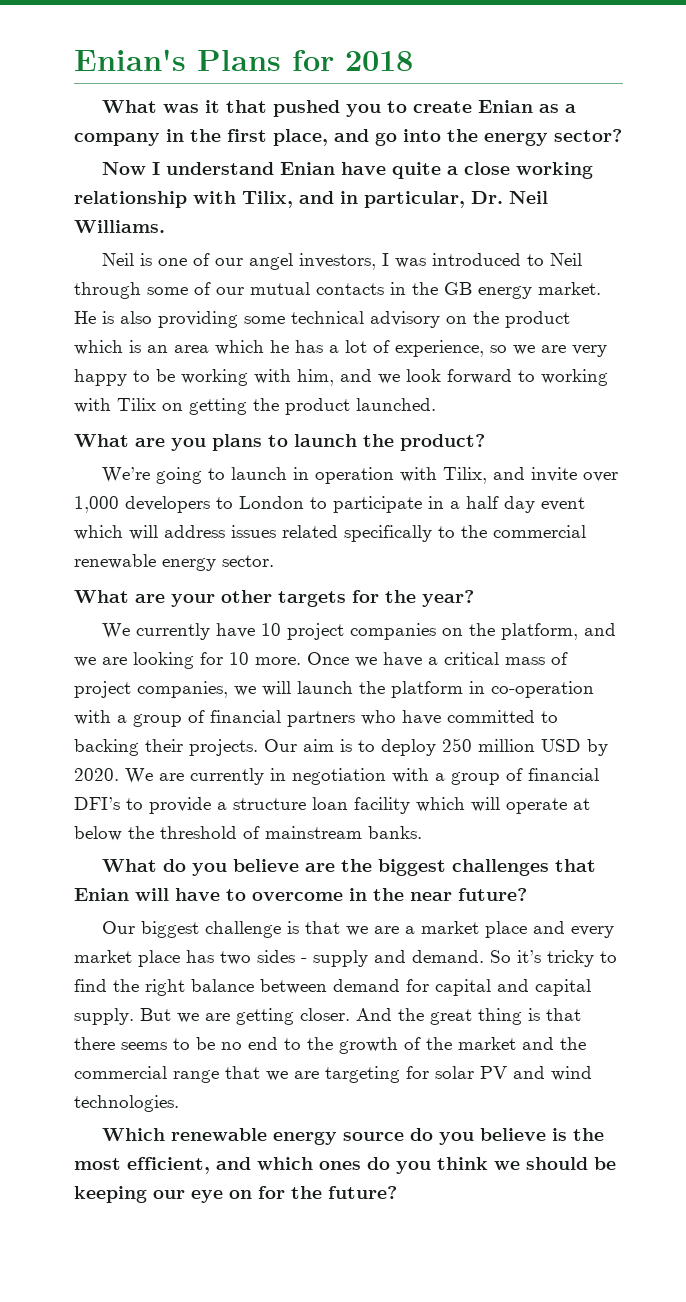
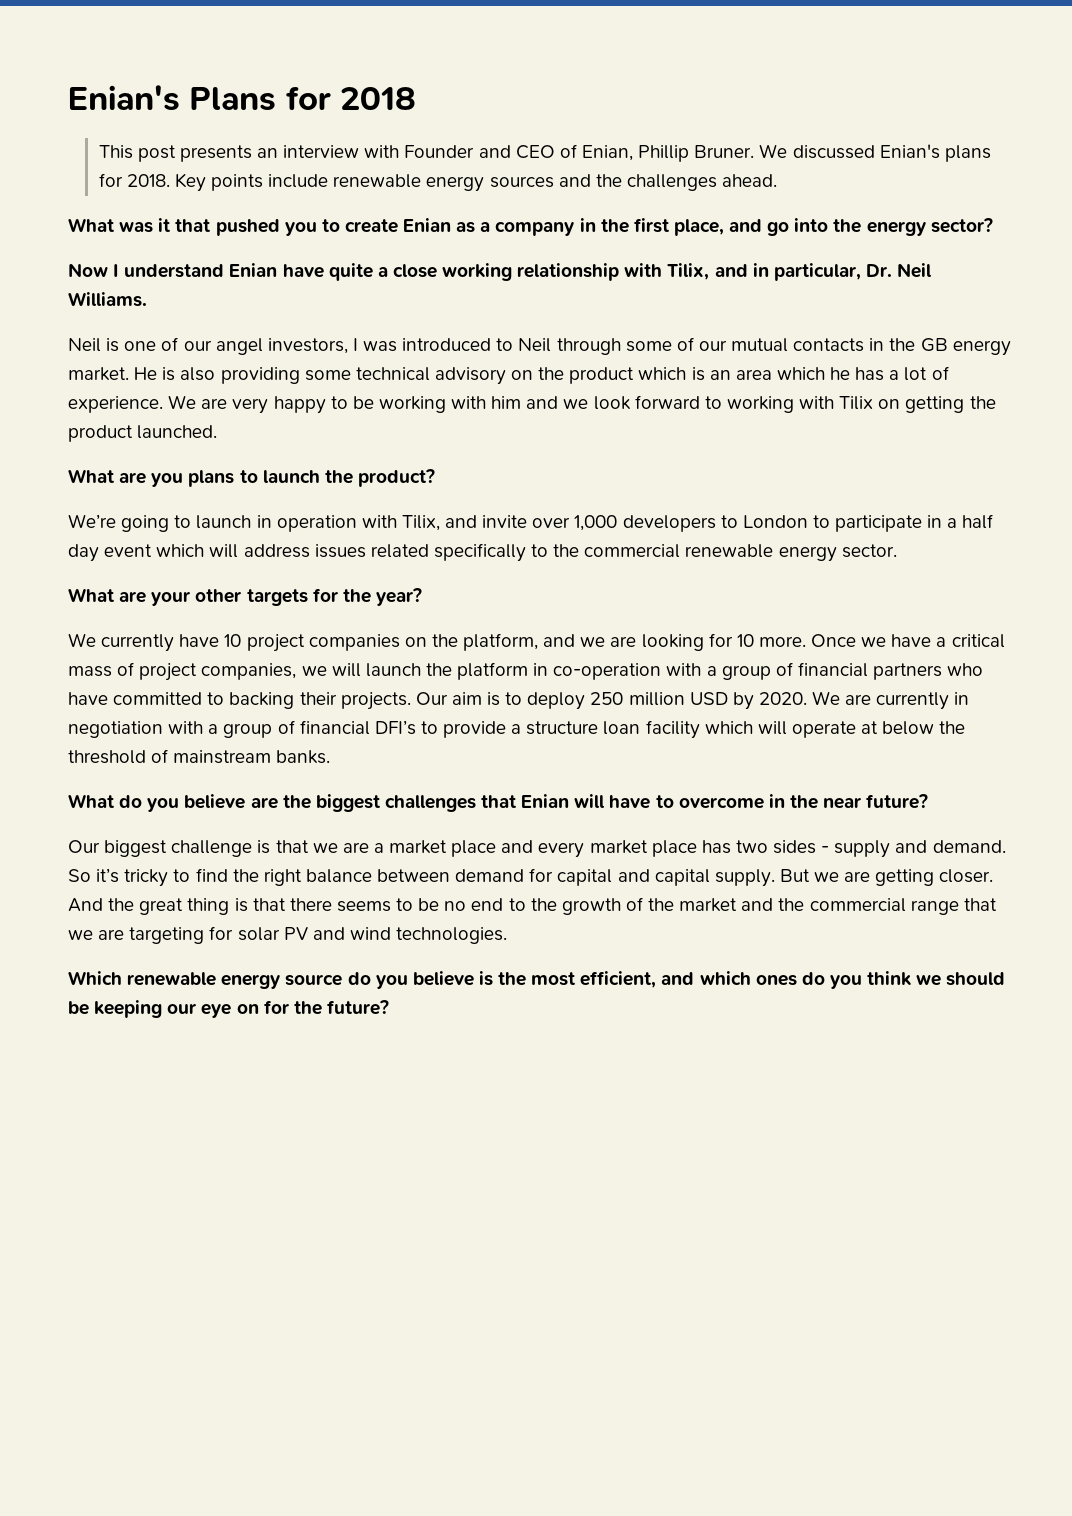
+ This post presents an interview with Founder and CEO of Enian, Phillip Bruner. We discussed Enian's plans for 2018. Key points include renewable energy sources and the challenges ahead.
- He is also providing some technical advisory on the product which is an area which he has a lot of experience, so we are very happy to be working with him, and we look forward to working with Tilix on getting the product launched.
+ He is also providing some technical advisory on the product which is an area which he has a lot of experience. We are very happy to be working with him and we look forward to working with Tilix on getting the product launched.

